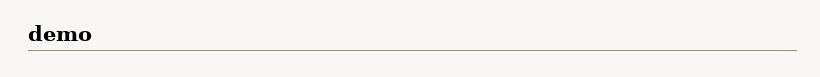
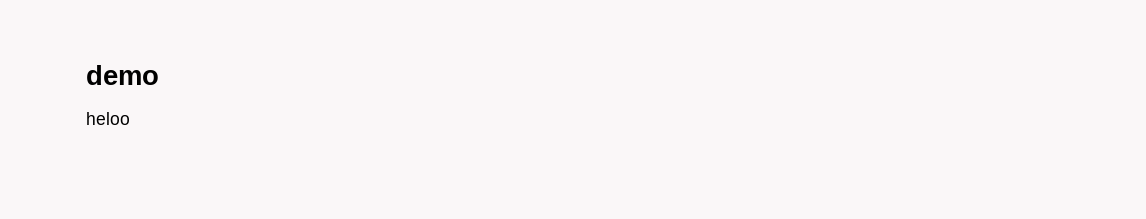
+ heloo

